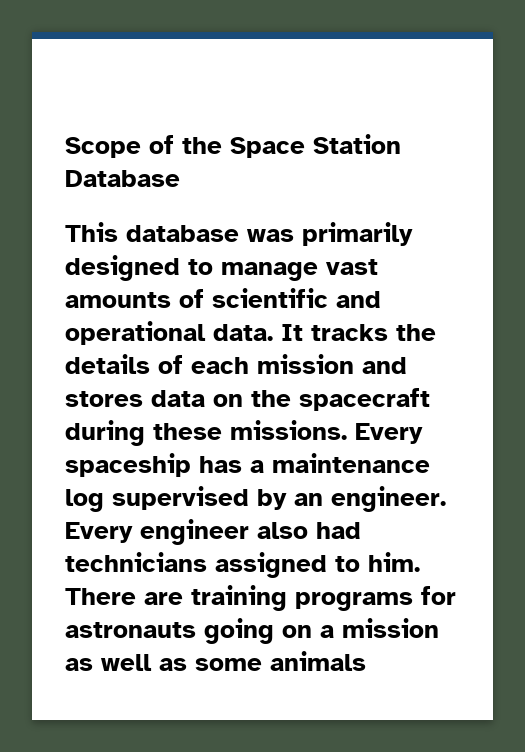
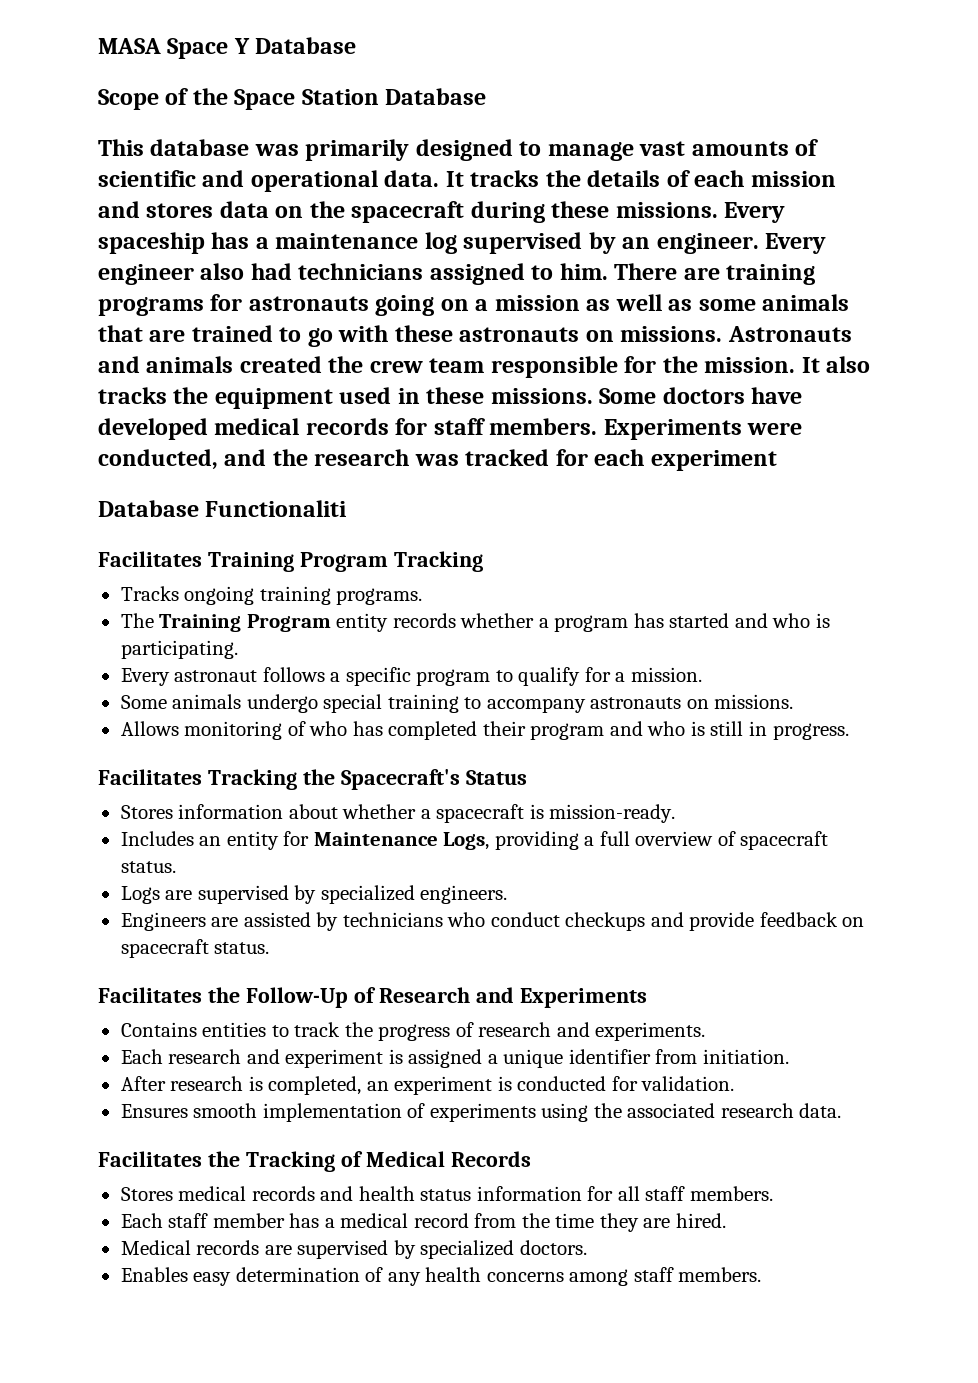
+ MASA Space Y Database
- There are training programs for astronauts going on a mission as well as some animals
+ There are training programs for astronauts going on a mission as well as some animals that are trained to go with these astronauts on missions. Astronauts and animals created the crew team responsible for the mission. It also tracks the equipment used in these missions. Some doctors have developed medical records for staff members. Experiments were conducted, and the research was tracked for each experiment
+ Database Functionaliti
+ Facilitates Training Program Tracking
+ Tracks ongoing training programs.
+ The Training Program entity records whether a program has started and who is participating.
+ Every astronaut follows a specific program to qualify for a mission.
+ Some animals undergo special training to accompany astronauts on missions.
+ Allows monitoring of who has completed their program and who is still in progress.
+ Facilitates Tracking the Spacecraft's Status
+ Stores information about whether a spacecraft is mission-ready.
+ Includes an entity for Maintenance Logs, providing a full overview of spacecraft status.
+ Logs are supervised by specialized engineers.
+ Engineers are assisted by technicians who conduct checkups and provide feedback on spacecraft status.
+ Facilitates the Follow-Up of Research and Experiments
+ Contains entities to track the progress of research and experiments.
+ Each research and experiment is assigned a unique identifier from initiation.
+ After research is completed, an experiment is conducted for validation.
+ Ensures smooth implementation of experiments using the associated research data.
+ Facilitates the Tracking of Medical Records
+ Stores medical records and health status information for all staff members.
+ Each staff member has a medical record from the time they are hired.
+ Medical records are supervised by specialized doctors.
+ Enables easy determination of any health concerns among staff members.

